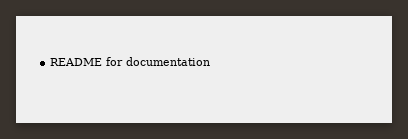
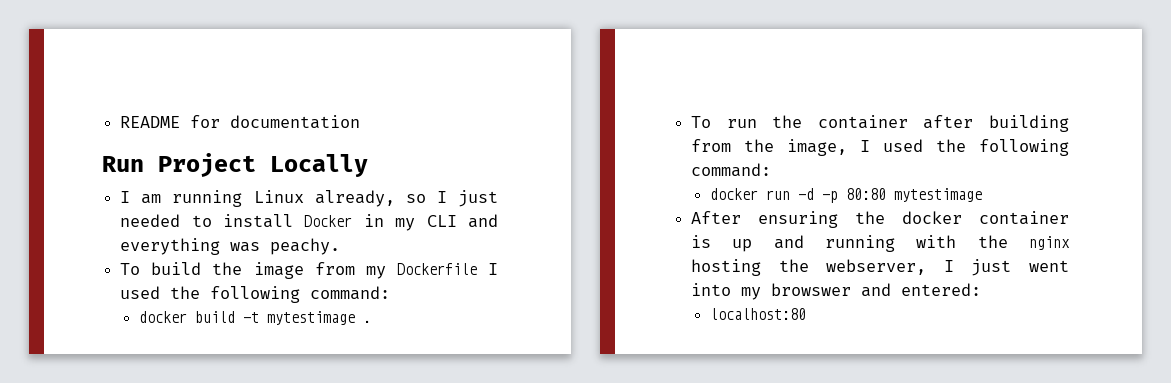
+ Run Project Locally
+ I am running Linux already, so I just needed to install Docker in my CLI and everything was peachy.
+ To build the image from my Dockerfile I used the following command:
+ docker build -t mytestimage .
+ To run the container after building from the image, I used the following command:
+ docker run -d -p 80:80 mytestimage
+ After ensuring the docker container is up and running with the nginx hosting the webserver, I just went into my browswer and entered:
+ localhost:80

